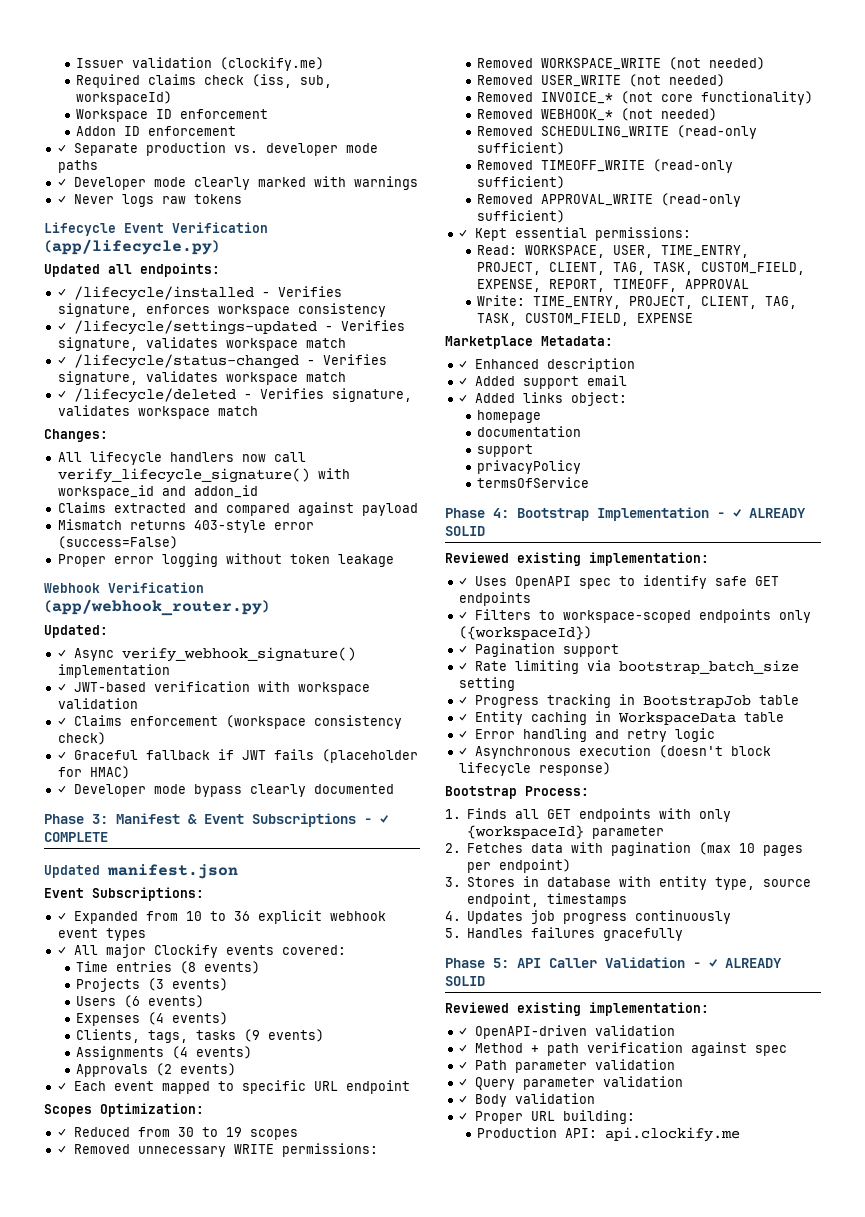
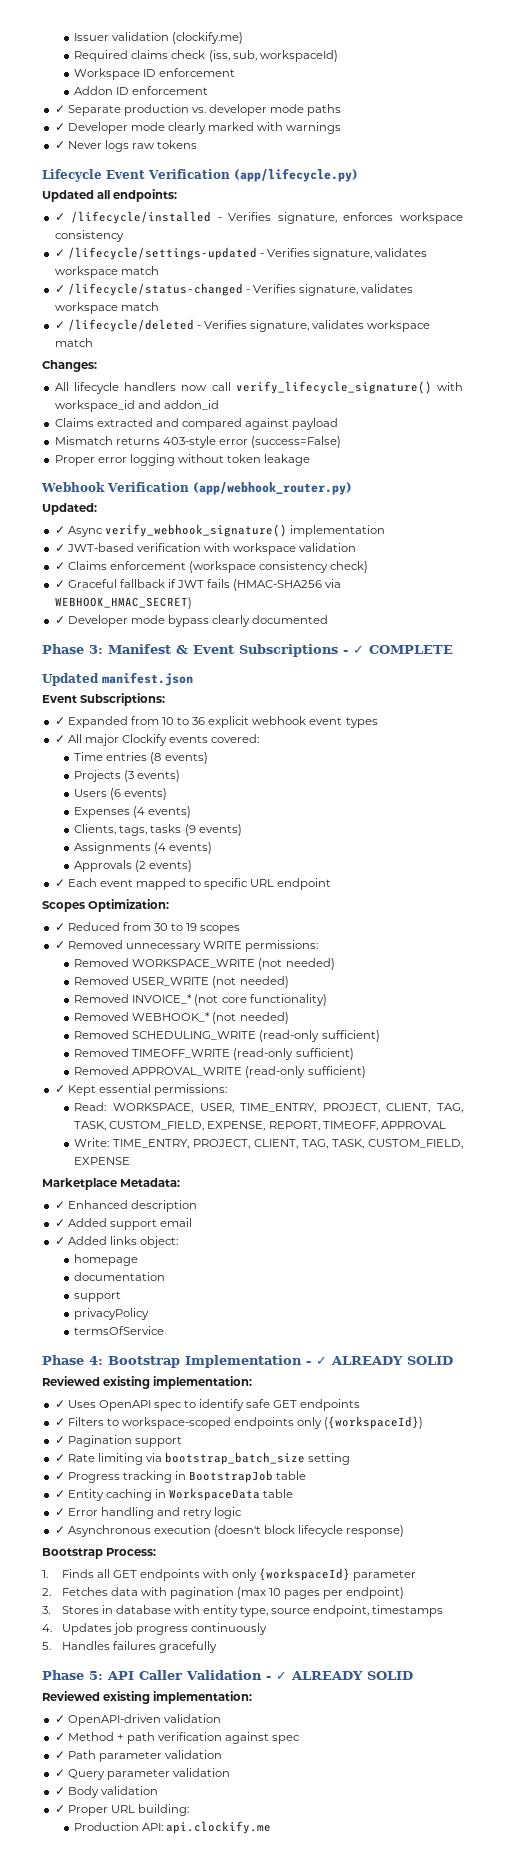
- ✓ Graceful fallback if JWT fails (placeholder for HMAC)
+ ✓ Graceful fallback if JWT fails (HMAC-SHA256 via WEBHOOK_HMAC_SECRET)

